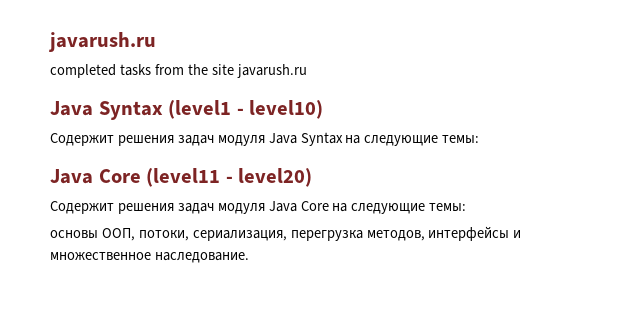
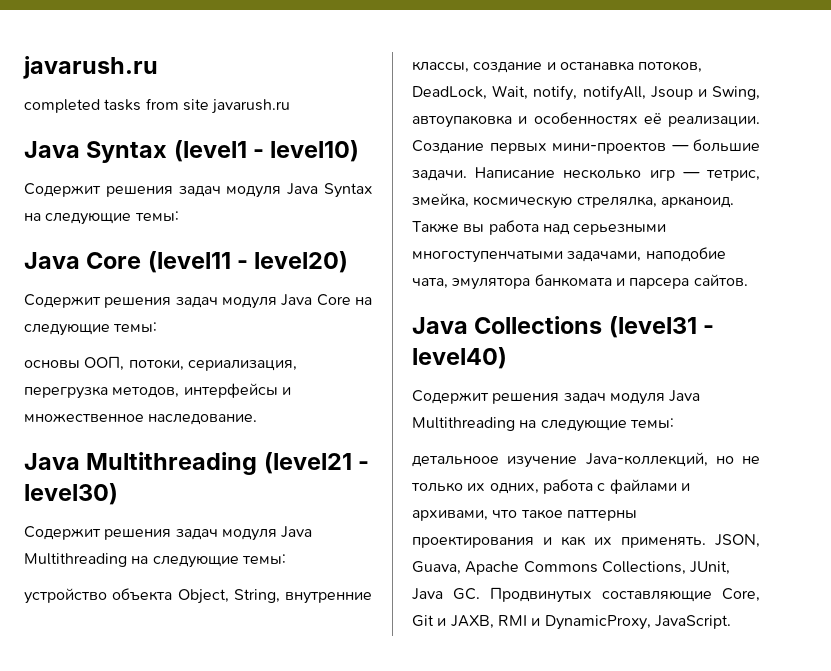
- completed tasks from the site javarush.ru
+ completed tasks from site javarush.ru
+ Java Multithreading (level21 - level30)
+ Содержит решения задач модуля Java Multithreading на следующие темы:
+ устройство объекта Object, String, внутренние классы, создание и останавка потоков, DeadLock, Wait, notify, notifyAll, Jsoup и Swing, автоупаковка и особенностях её реализации. Создание первых мини-проектов — большие задачи. Написание несколько игр — тетрис, змейка, космическую стрелялка, арканоид. Также вы работа над серьезными многоступенчатыми задачами, наподобие чата, эмулятора банкомата и парсера сайтов.
+ Java Collections (level31 - level40)
+ Содержит решения задач модуля Java Multithreading на следующие темы:
+ детальноое изучение Java-коллекций, но не только их одних, работа с файлами и архивами, что такое паттерны проектирования и как их применять. JSON, Guava, Apache Commons Collections, JUnit, Java GC. Продвинутых составляющие Core, Git и JAXB, RMI и DynamicProxy, JavaScript.

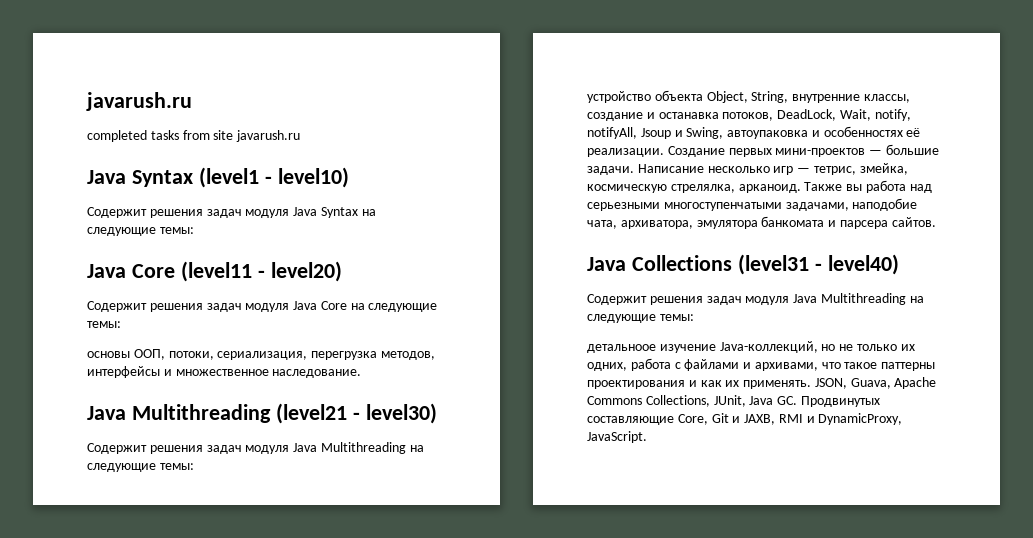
- Также вы работа над серьезными многоступенчатыми задачами, наподобие чата, эмулятора банкомата и парсера сайтов.
+ Также вы работа над серьезными многоступенчатыми задачами, наподобие чата, архиватора, эмулятора банкомата и парсера сайтов.

